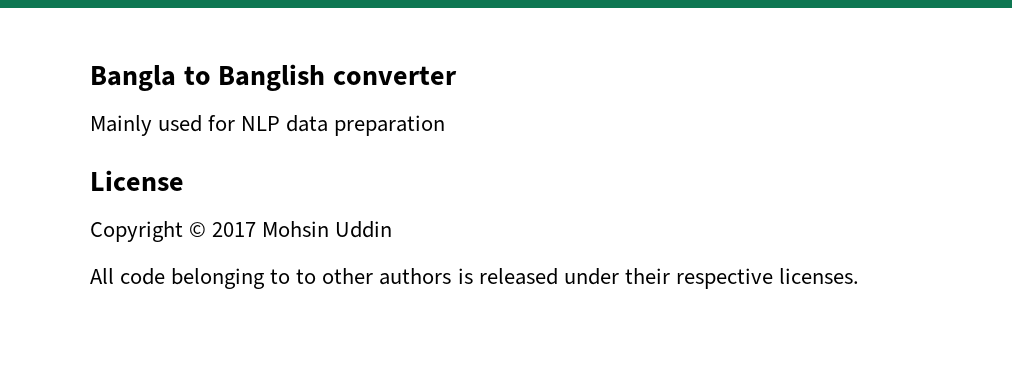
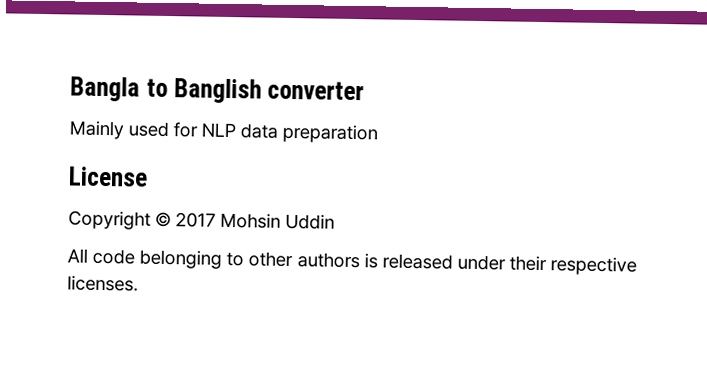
- All code belonging to to other authors is released under their respective licenses.
+ All code belonging to other authors is released under their respective licenses.

